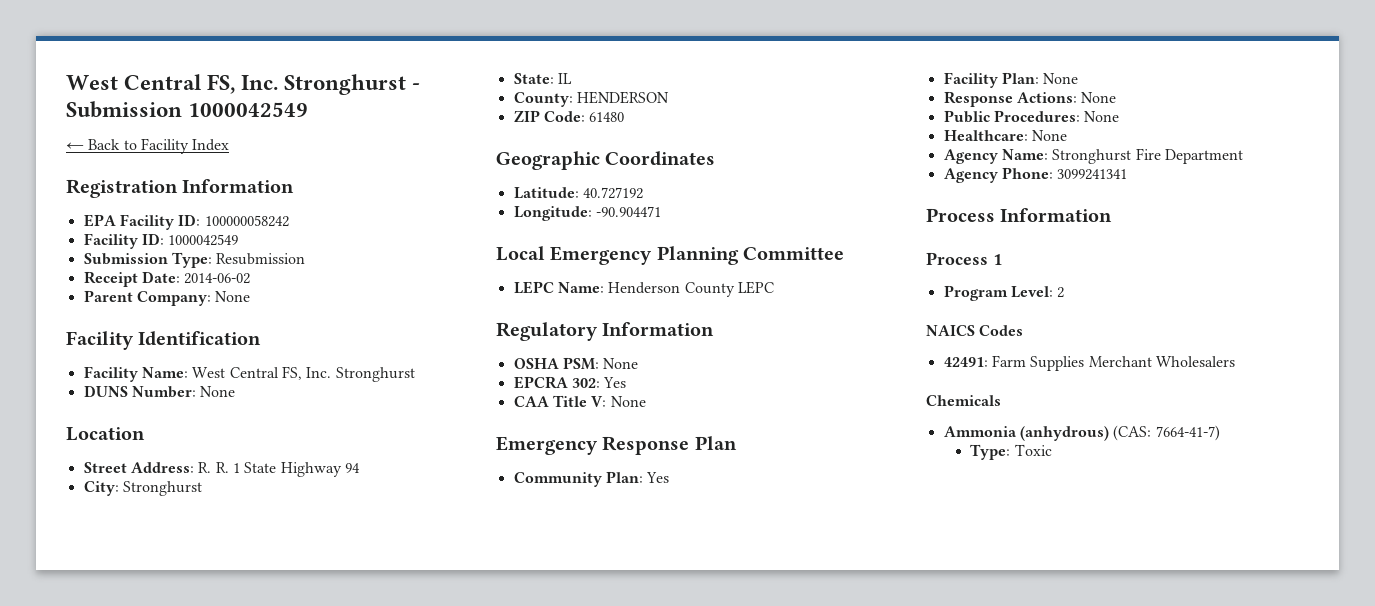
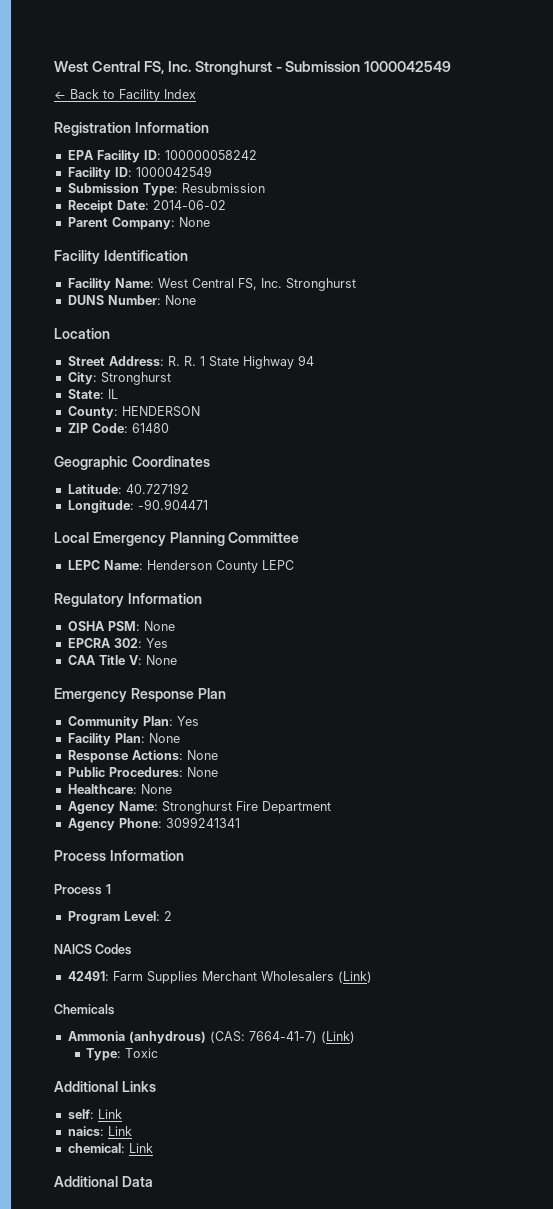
- 42491: Farm Supplies Merchant Wholesalers
+ 42491: Farm Supplies Merchant Wholesalers (Link)
- Ammonia (anhydrous) (CAS: 7664-41-7)
+ Ammonia (anhydrous) (CAS: 7664-41-7) (Link)
+ Additional Links
+ self: Link
+ naics: Link
+ chemical: Link
+ Additional Data

